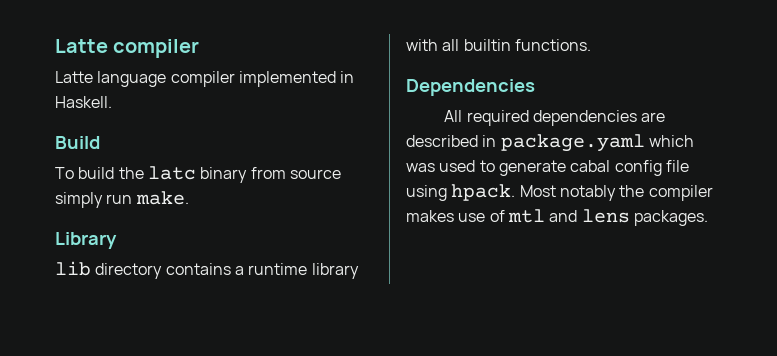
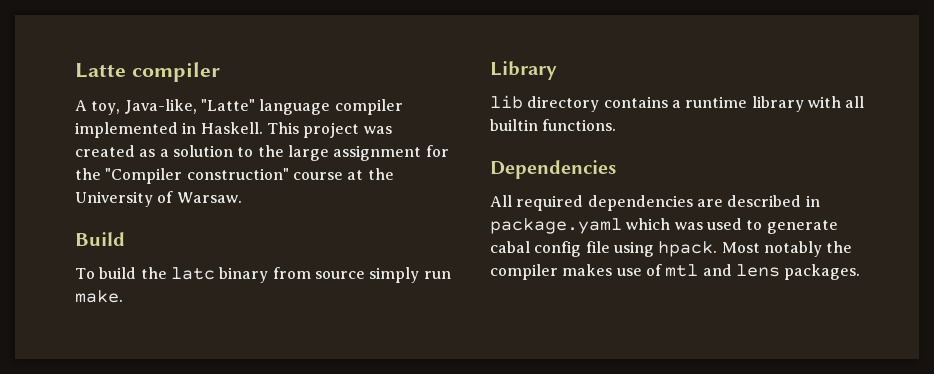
- Latte language compiler implemented in Haskell.
+ A toy, Java-like, "Latte" language compiler implemented in Haskell. This project was created as a solution to the large assignment for the "Compiler construction" course at the University of Warsaw.

